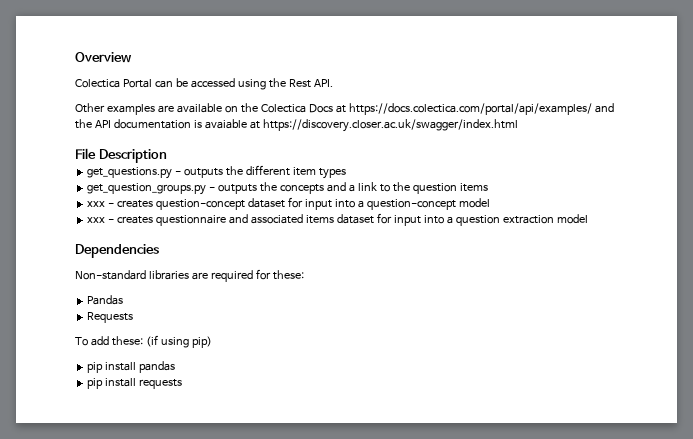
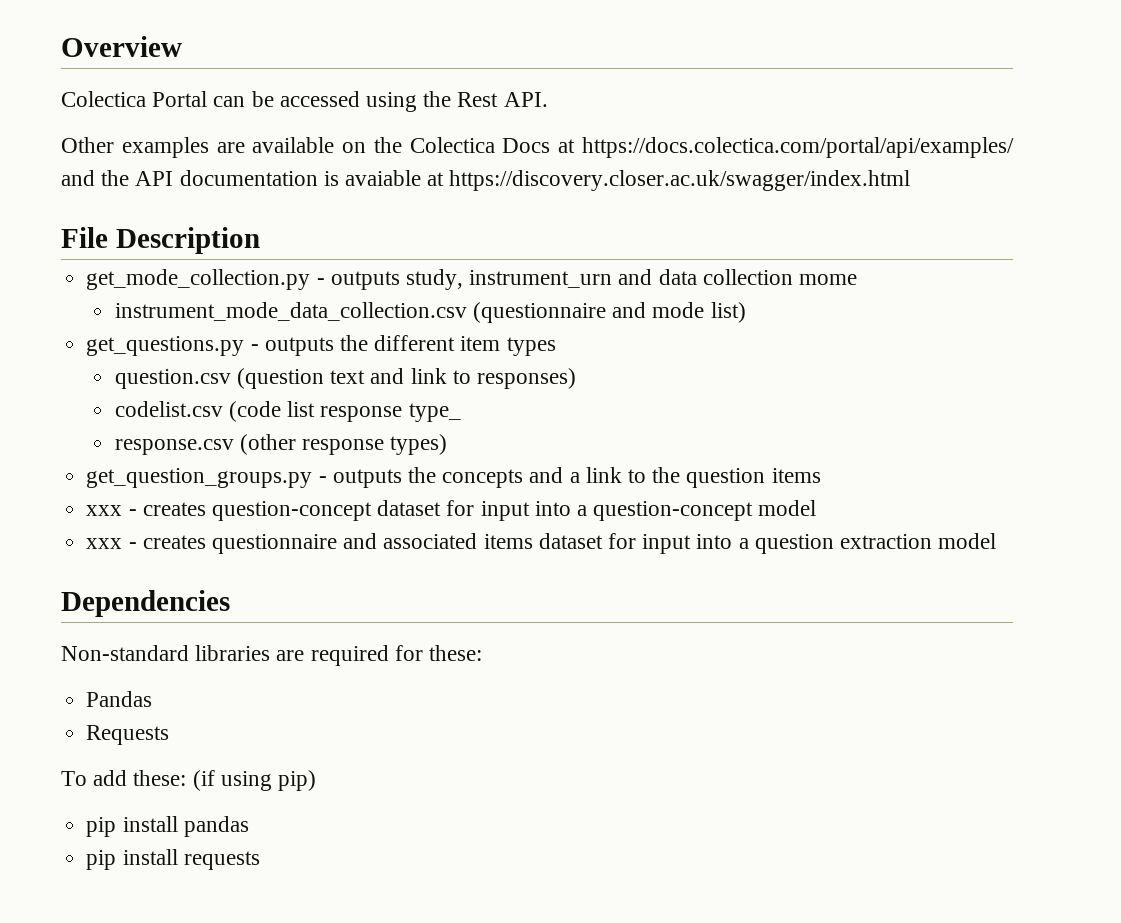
+ get_mode_collection.py - outputs study, instrument_urn and data collection mome
+ instrument_mode_data_collection.csv (questionnaire and mode list)
+ question.csv (question text and link to responses)
+ codelist.csv (code list response type_
+ response.csv (other response types)

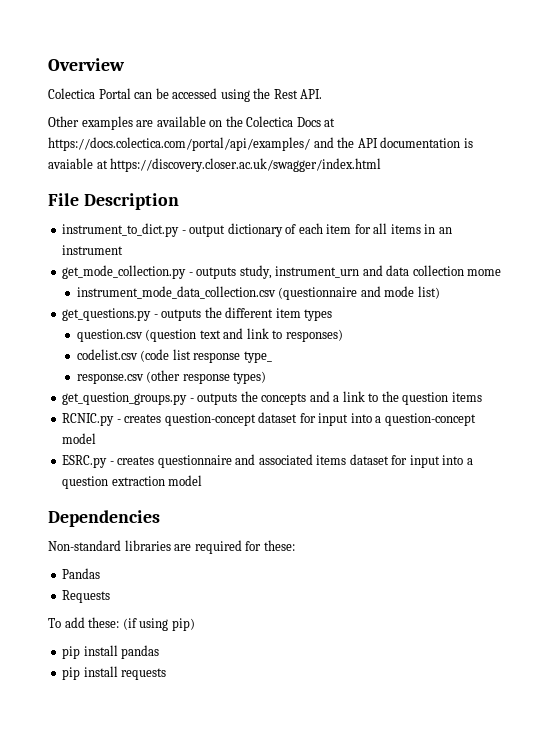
+ instrument_to_dict.py - output dictionary of each item for all items in an instrument
- xxx - creates question-concept dataset for input into a question-concept model
+ RCNIC.py - creates question-concept dataset for input into a question-concept model
- xxx - creates questionnaire and associated items dataset for input into a question extraction model
+ ESRC.py - creates questionnaire and associated items dataset for input into a question extraction model

